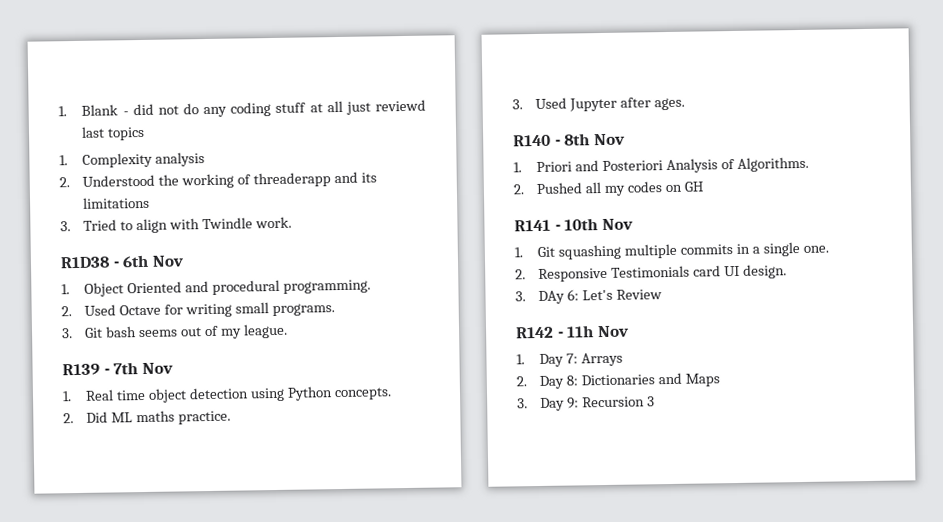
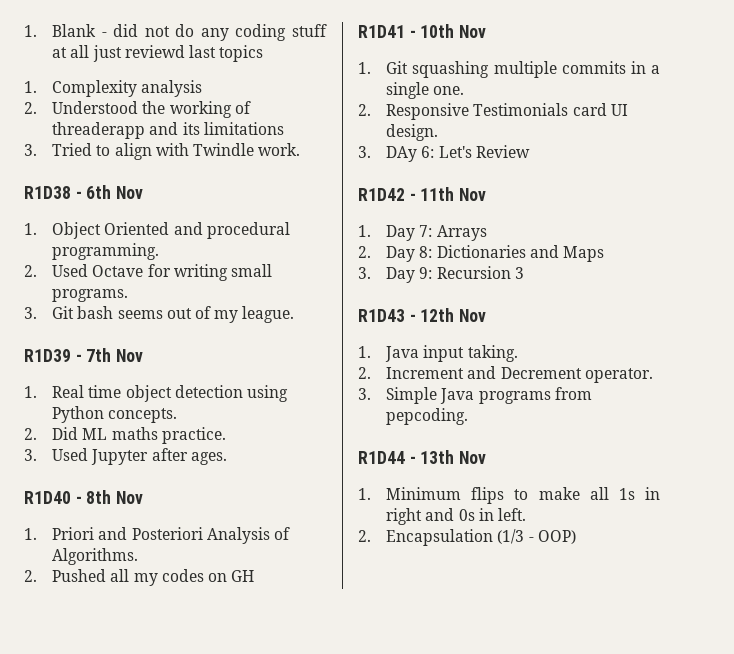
- R139 - 7th Nov
+ R1D39 - 7th Nov
- R140 - 8th Nov
+ R1D40 - 8th Nov
- R141 - 10th Nov
+ R1D41 - 10th Nov
- R142 - 11h Nov
+ R1D42 - 11th Nov
+ R1D43 - 12th Nov
+ 1. Java input taking.
+ 2. Increment and Decrement operator.
+ 3. Simple Java programs from pepcoding.
+ R1D44 - 13th Nov
+ 1. Minimum flips to make all 1s in right and 0s in left.
+ 2. Encapsulation (1/3 - OOP)

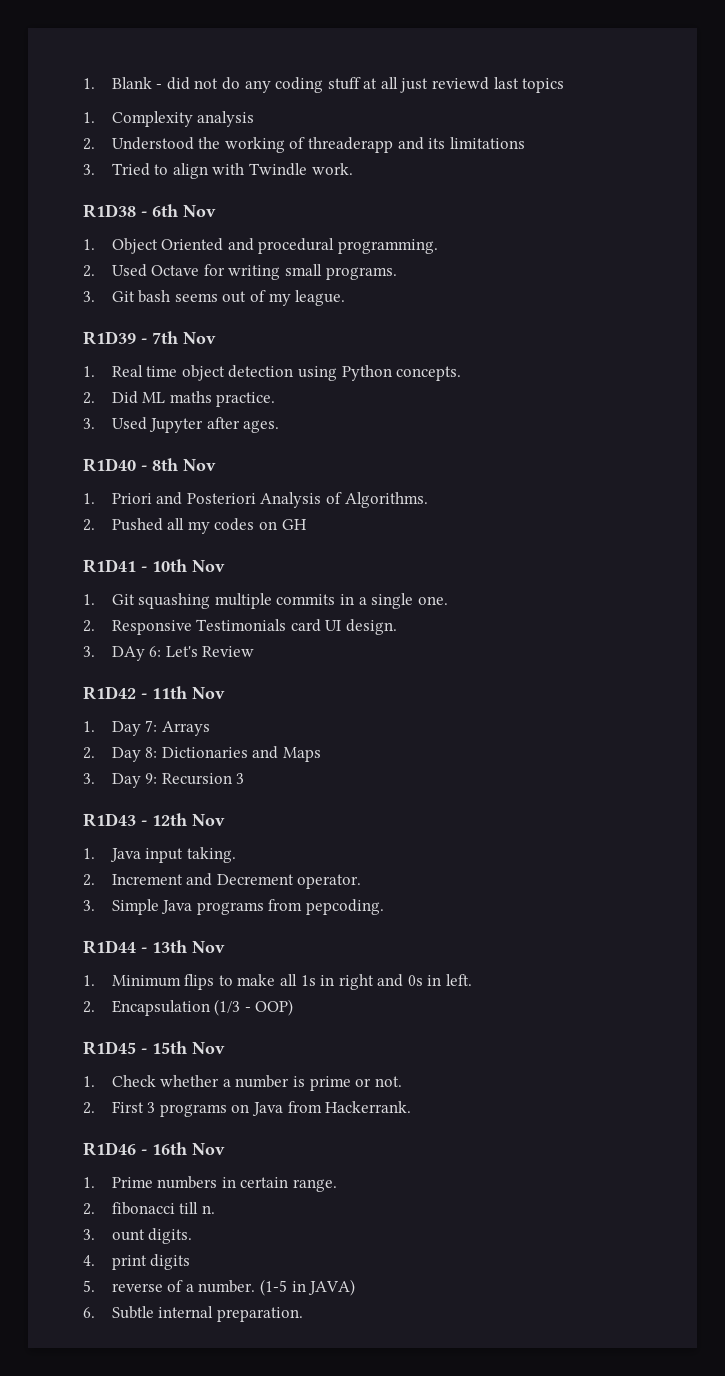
+ R1D45 - 15th Nov
+ 1. Check whether a number is prime or not.
+ 2. First 3 programs on Java from Hackerrank.
+ R1D46 - 16th Nov
+ 1. Prime numbers in certain range.
+ 2. fibonacci till n.
+ 3. ount digits.
+ 4. print digits
+ 5. reverse of a number. (1-5 in JAVA)
+ 6. Subtle internal preparation.

